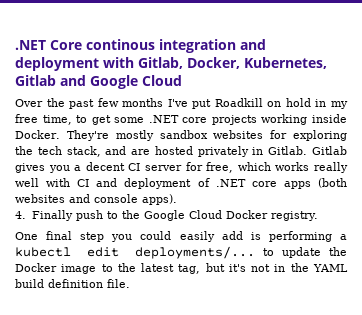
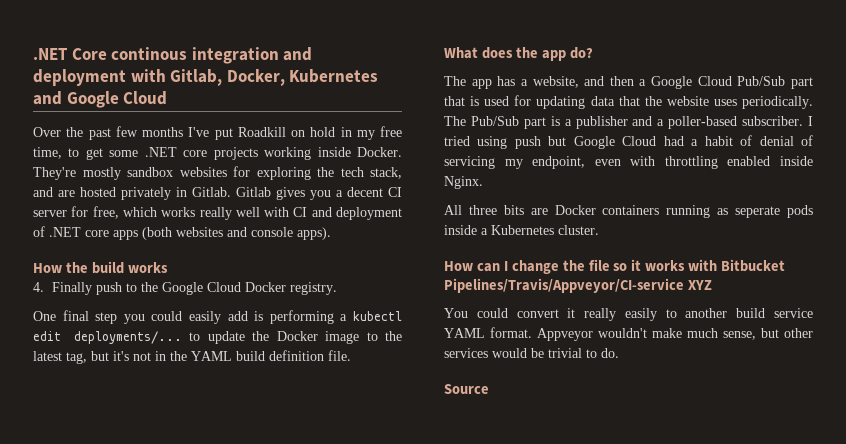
- .NET Core continous integration and deployment with Gitlab, Docker, Kubernetes, Gitlab and Google Cloud
+ .NET Core continous integration and deployment with Gitlab, Docker, Kubernetes and Google Cloud
+ How the build works
+ What does the app do?
+ The app has a website, and then a Google Cloud Pub/Sub part that is used for updating data that the website uses periodically. The Pub/Sub part is a publisher and a poller-based subscriber. I tried using push but Google Cloud had a habit of denial of servicing my endpoint, even with throttling enabled inside Nginx.
+ All three bits are Docker containers running as seperate pods inside a Kubernetes cluster.
+ How can I change the file so it works with Bitbucket Pipelines/Travis/Appveyor/CI-service XYZ
+ You could convert it really easily to another build service YAML format. Appveyor wouldn't make much sense, but other services would be trivial to do.
+ Source

